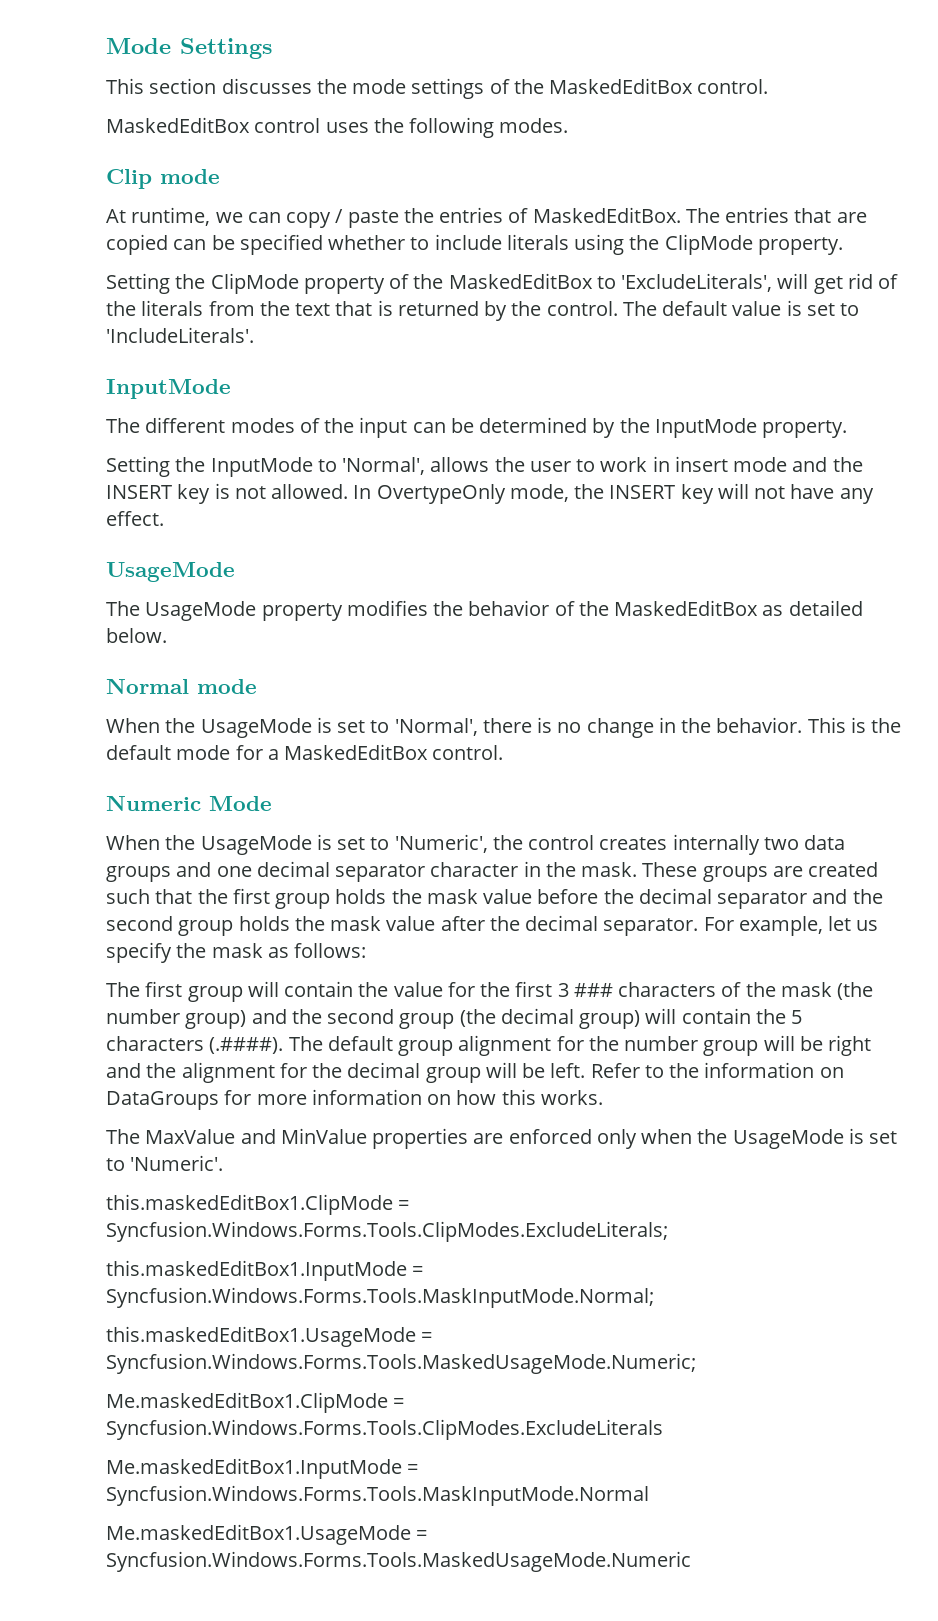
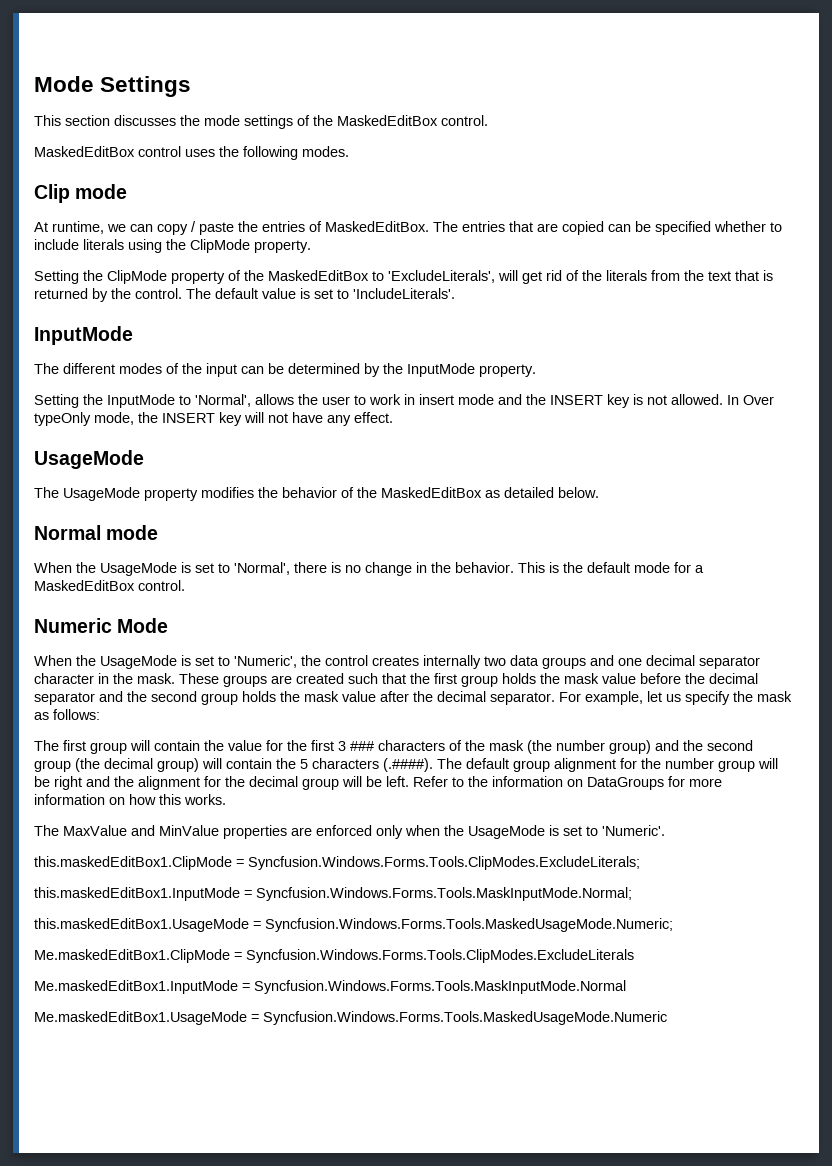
- In OvertypeOnly mode, the INSERT key will not have any effect.
+ In Over typeOnly mode, the INSERT key will not have any effect.

